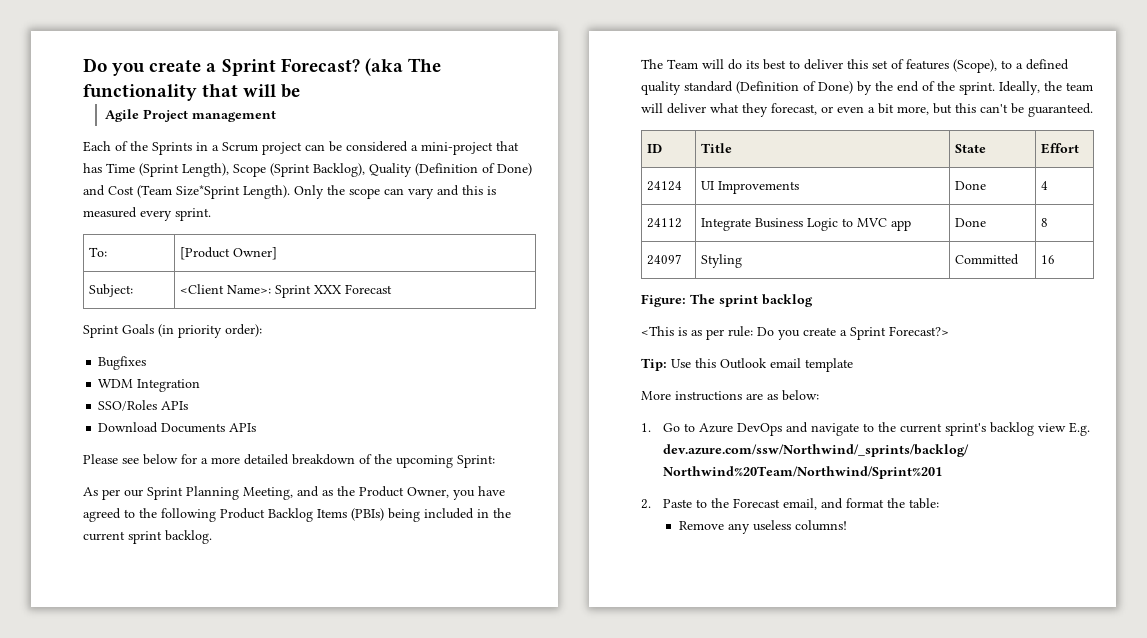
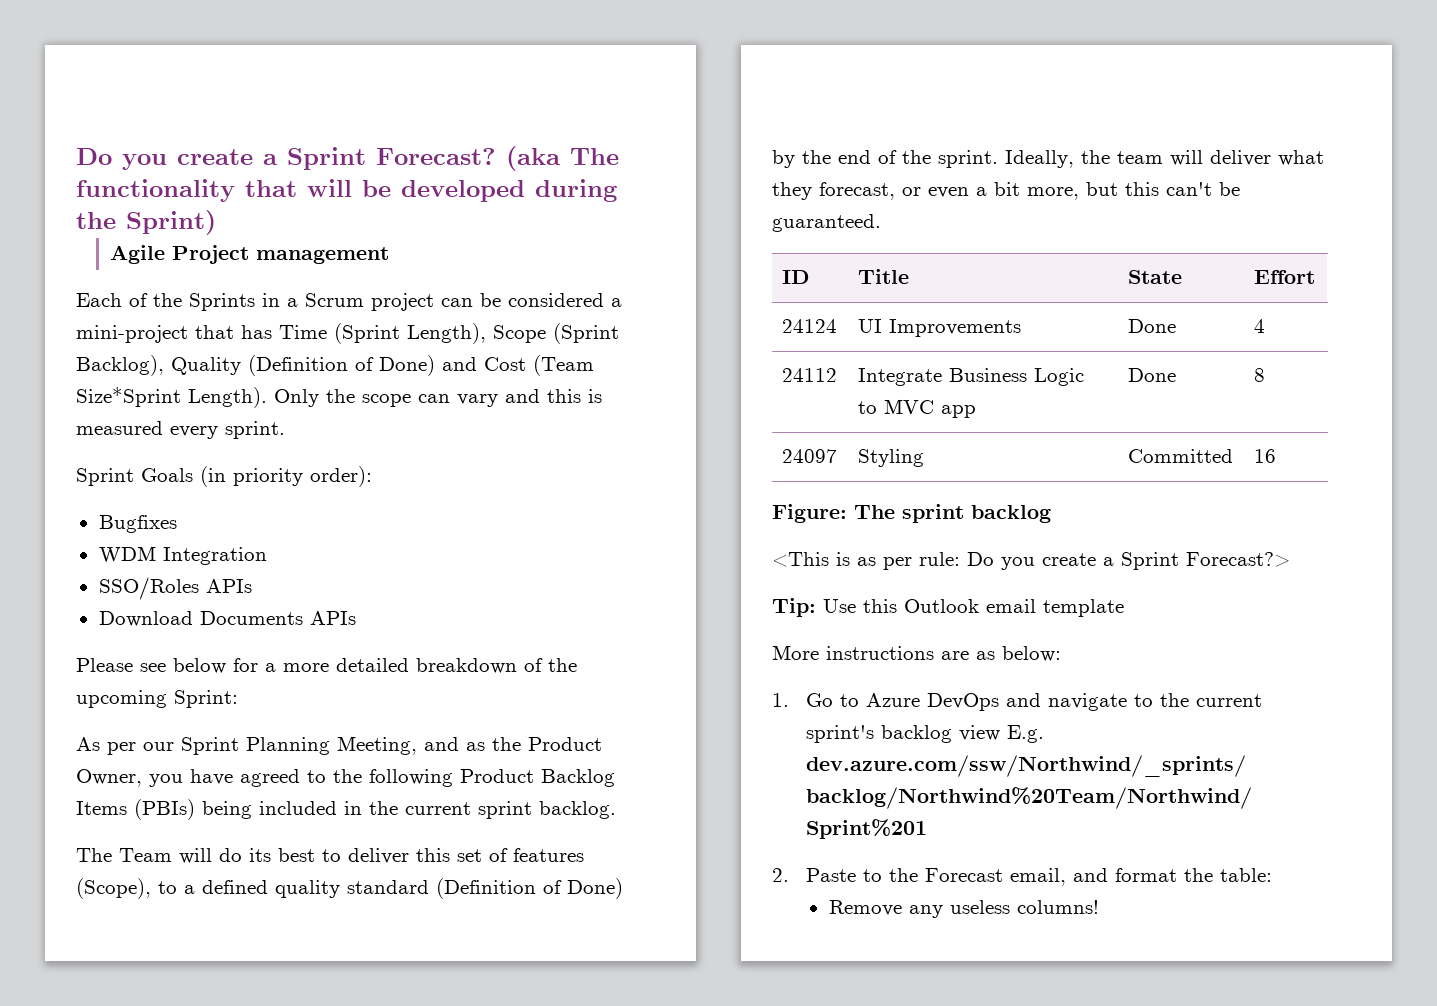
- (aka The functionality that will be
+ (aka The functionality that will be developed during the Sprint)
- To: | [Product Owner]
- Subject: | <Client Name>: Sprint XXX Forecast

